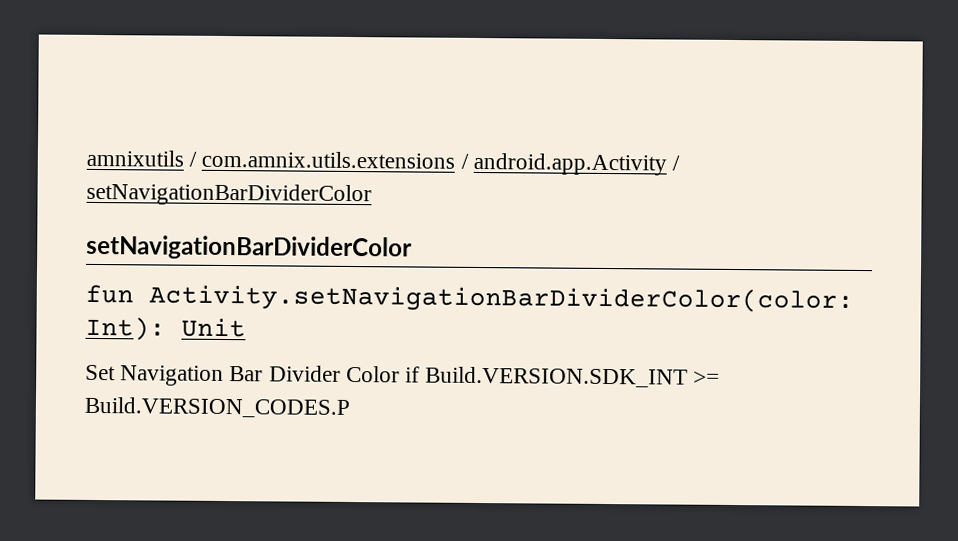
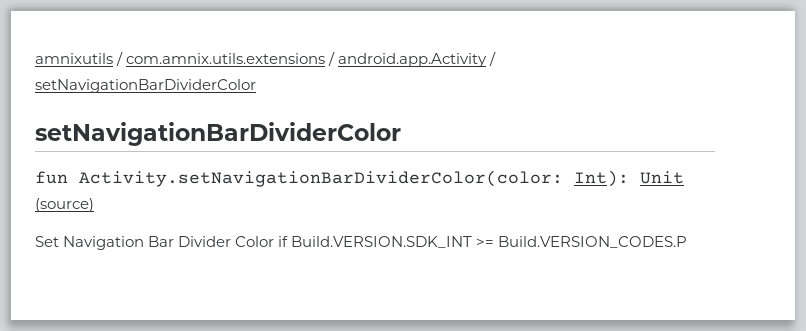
- fun Activity.setNavigationBarDividerColor(color: Int): Unit
+ fun Activity.setNavigationBarDividerColor(color: Int): Unit (source)

